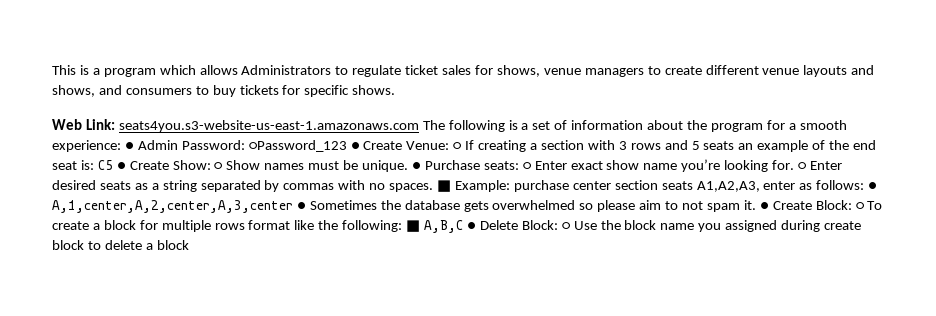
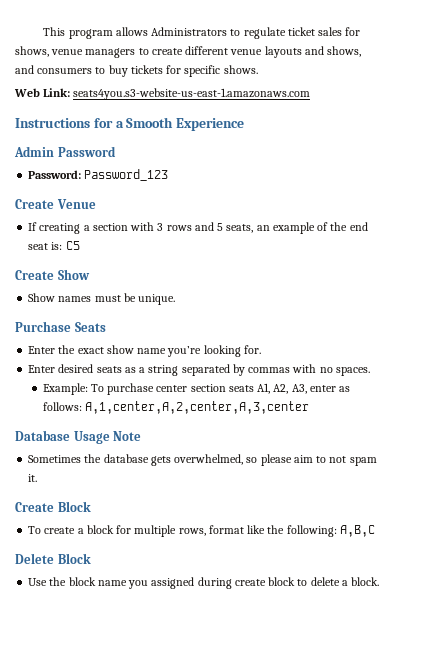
- This is a program which allows Administrators to regulate ticket sales for shows, venue managers to create different venue layouts and shows, and consumers to buy tickets for specific shows.
+ This program allows Administrators to regulate ticket sales for shows, venue managers to create different venue layouts and shows, and consumers to buy tickets for specific shows.
- seats4you.s3-website-us-east-1.amazonaws.com The following is a set of information about the program for a smooth experience: ● Admin Password: ○Password_123 ● Create Venue: ○ If creating a section with 3 rows and 5 seats an example of the end seat is:
+ seats4you.s3-website-us-east-1.amazonaws.com
+ Instructions for a Smooth Experience
+ Admin Password
+ Password: Password_123
+ Create Venue
+ If creating a section with 3 rows and 5 seats, an example of the end seat is:
- C5 ● Create Show: ○ Show names must be unique. ● Purchase seats: ○ Enter exact show name you’re looking for. ○ Enter desired seats as a string separated by commas with no spaces. ■ Example: purchase center section seats A1,A2,A3, enter as follows:
+ C5
+ Create Show
+ Show names must be unique.
+ Purchase Seats
+ Enter the exact show name you’re looking for.
+ Enter desired seats as a string separated by commas with no spaces.
+ Example: To purchase center section seats A1, A2, A3, enter as follows:
- ● A,1,center,A,2,center,A,3,center ● Sometimes the database gets overwhelmed so please aim to not spam it. ● Create Block: ○ To create a block for multiple rows format like the following:
+ A,1,center,A,2,center,A,3,center
+ Database Usage Note
+ Sometimes the database gets overwhelmed, so please aim to not spam it.
+ Create Block
+ To create a block for multiple rows, format like the following:
- ■ A,B,C ● Delete Block: ○ Use the block name you assigned during create block to delete a block
+ A,B,C
+ Delete Block
+ Use the block name you assigned during create block to delete a block.

